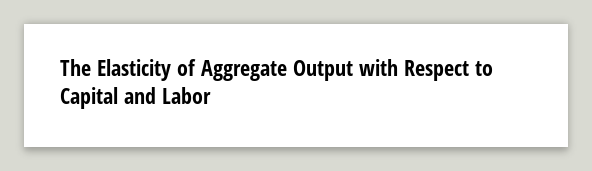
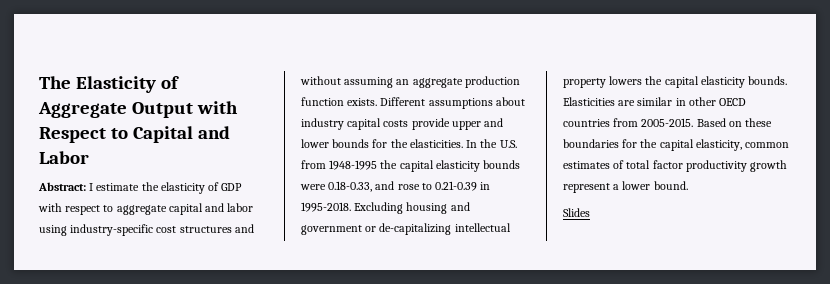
+ Abstract: I estimate the elasticity of GDP with respect to aggregate capital and labor using industry-specific cost structures and without assuming an aggregate production function exists. Different assumptions about industry capital costs provide upper and lower bounds for the elasticities. In the U.S. from 1948-1995 the capital elasticity bounds were 0.18-0.33, and rose to 0.21-0.39 in 1995-2018. Excluding housing and government or de-capitalizing intellectual property lowers the capital elasticity bounds. Elasticities are similar in other OECD countries from 2005-2015. Based on these boundaries for the capital elasticity, common estimates of total factor productivity growth represent a lower bound.
+ Slides

